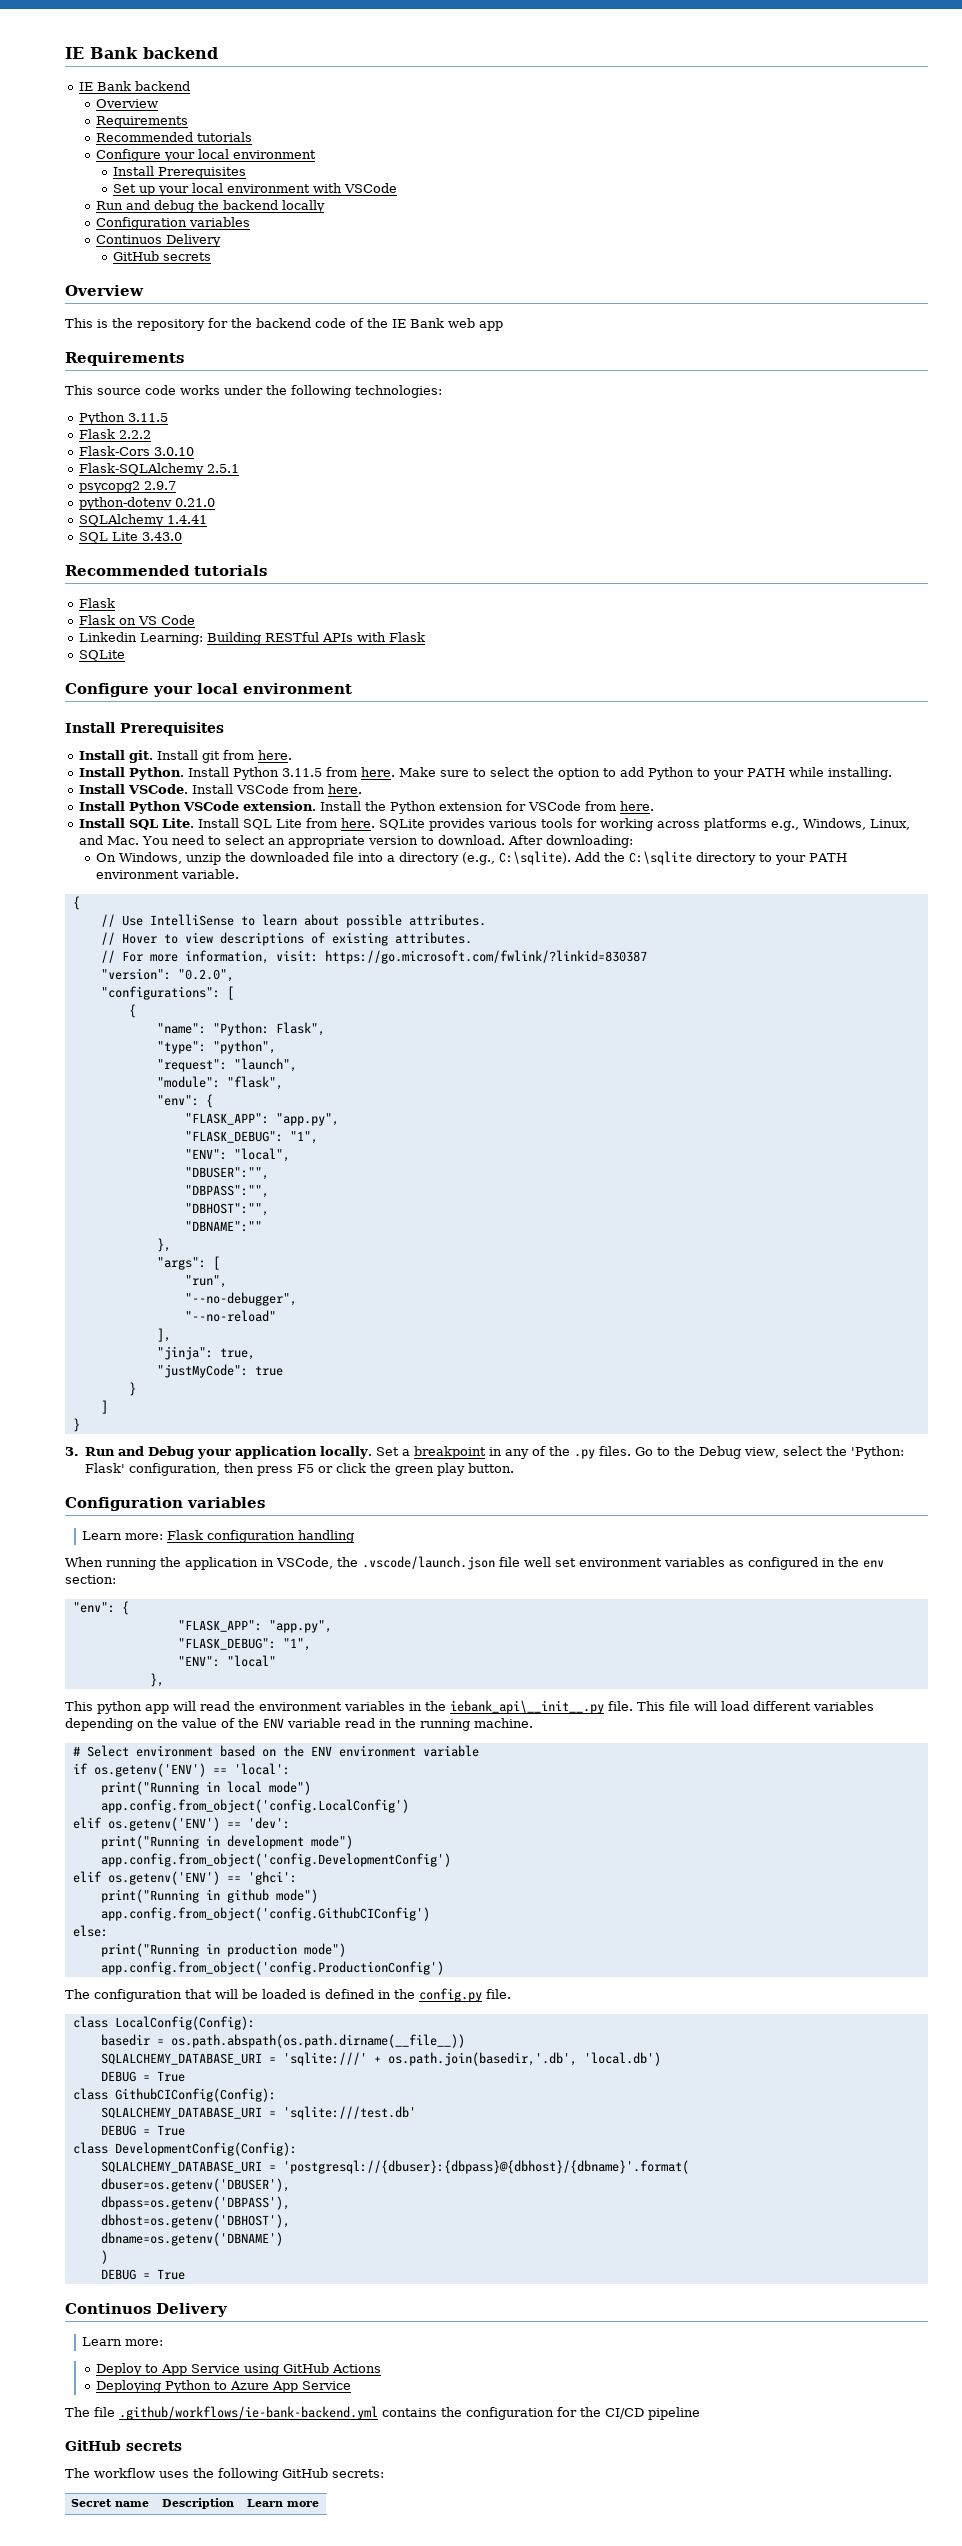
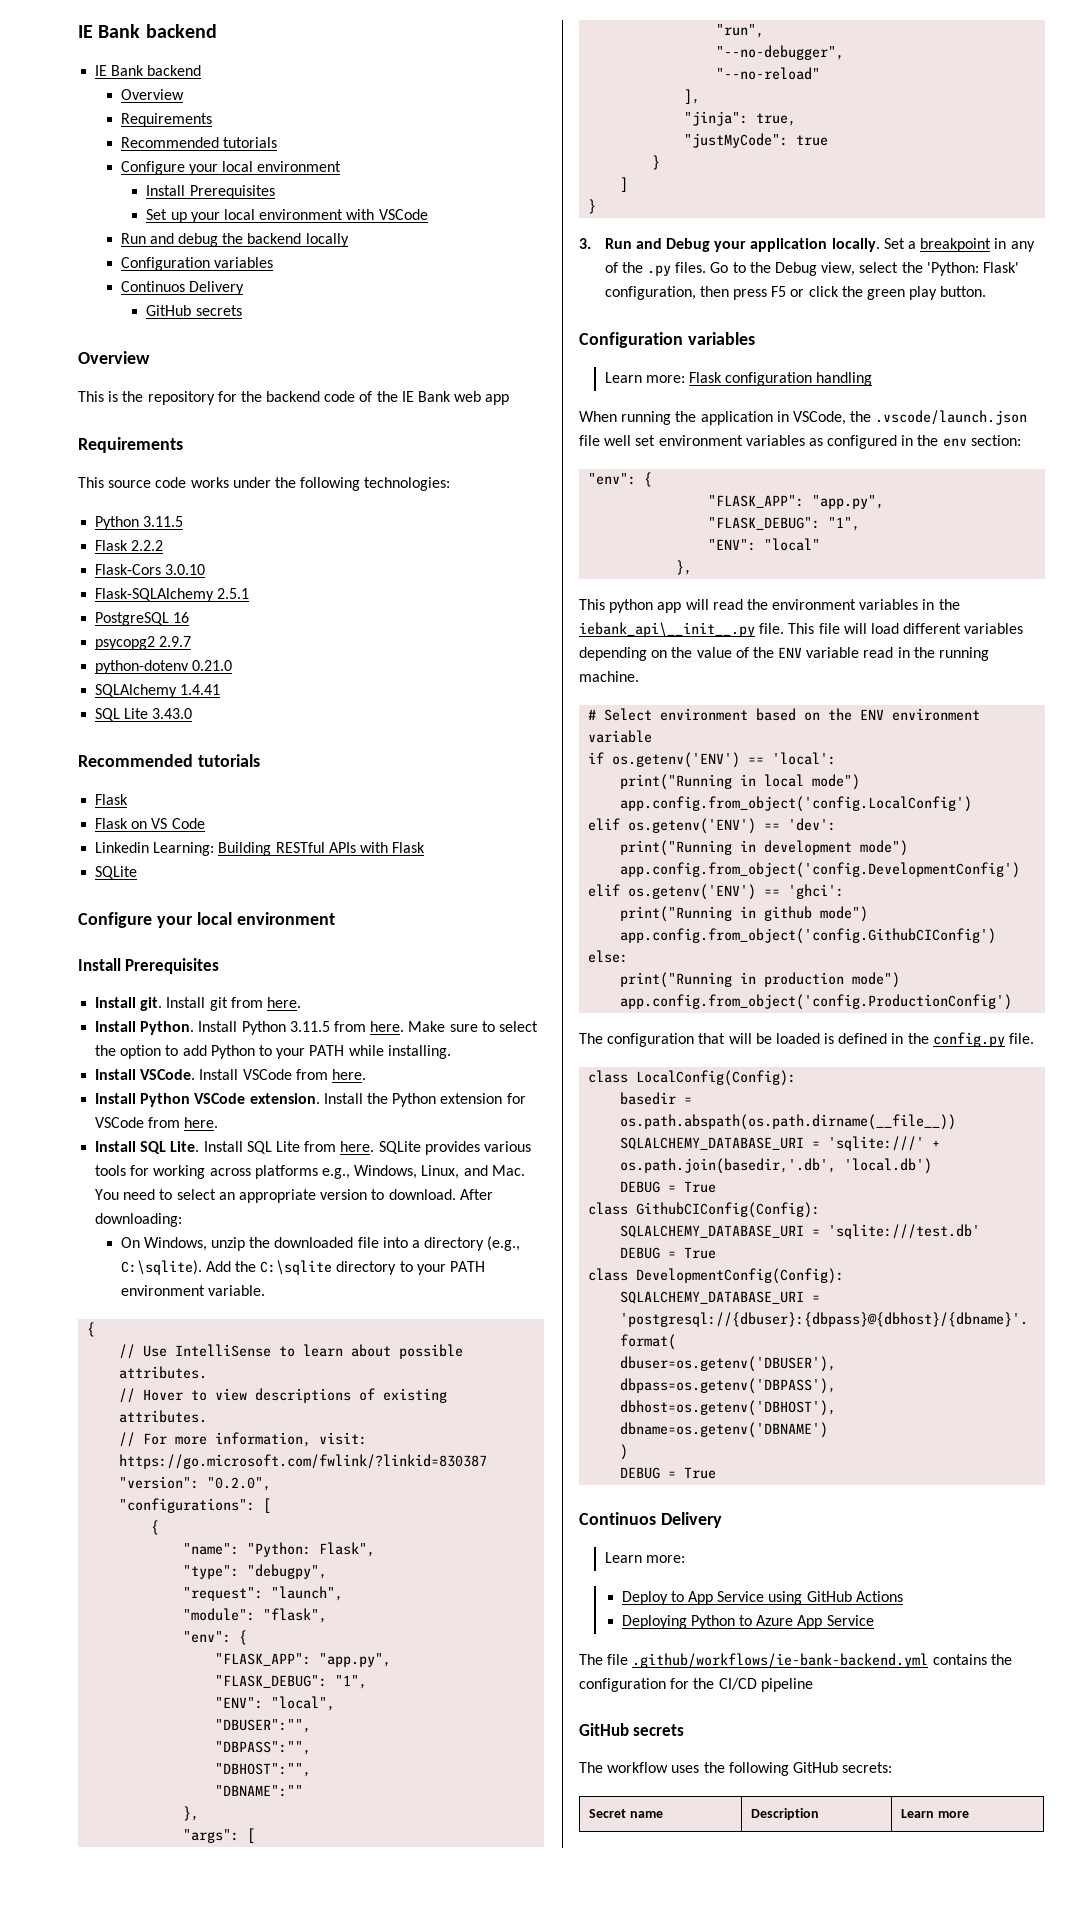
+ PostgreSQL 16
- "type": "python",
+ "type": "debugpy",

